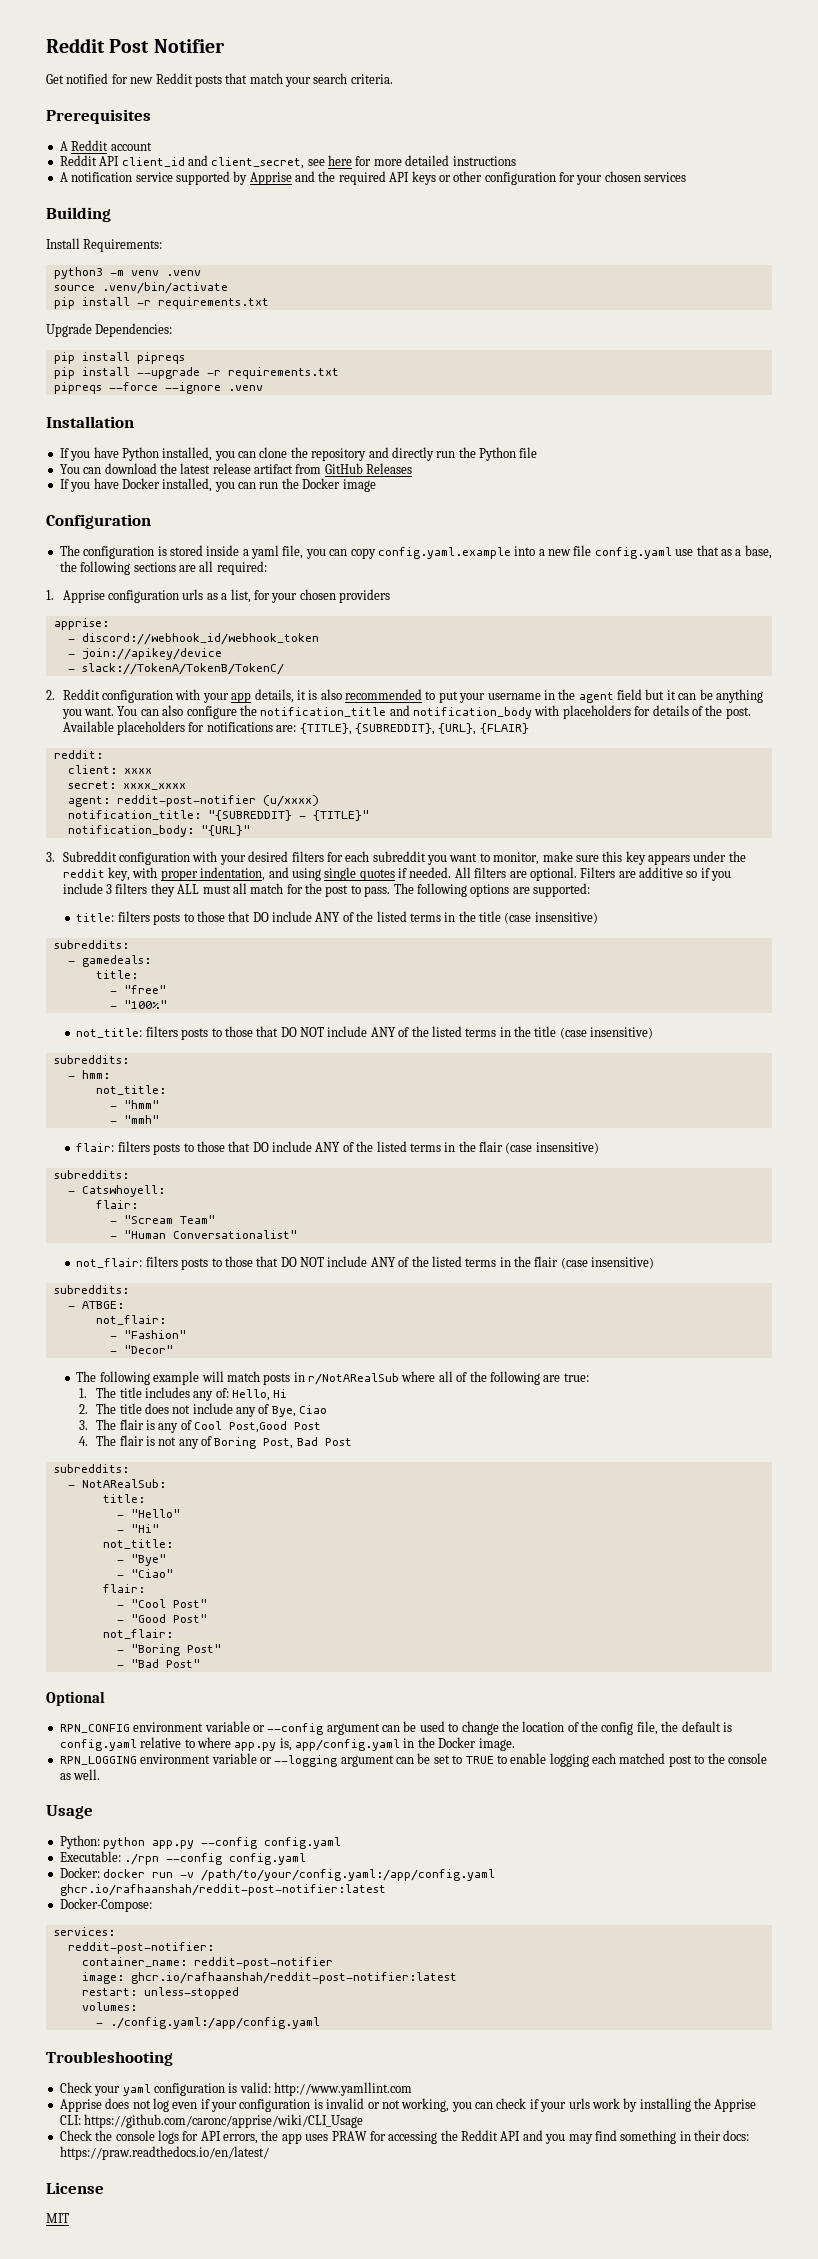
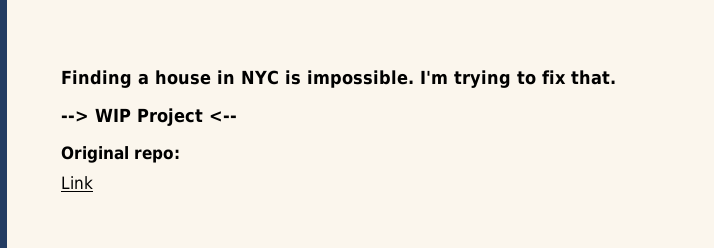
- Reddit Post Notifier
- Get notified for new Reddit posts that match your search criteria.
- Prerequisites
- A Reddit account
- Reddit API client_id and client_secret, see here for more detailed instructions
- A notification service supported by Apprise and the required API keys or other configuration for your chosen services
- Building
- Install Requirements:
- python3 -m venv .venv
- source .venv/bin/activate
- pip install -r requirements.txt
- Upgrade Dependencies:
- pip install pipreqs
- pip install --upgrade -r requirements.txt
- pipreqs --force --ignore .venv
- Installation
- If you have Python installed, you can clone the repository and directly run the Python file
- You can download the latest release artifact from GitHub Releases
- If you have Docker installed, you can run the Docker image
- Configuration
- The configuration is stored inside a yaml file, you can copy config.yaml.example into a new file config.yaml use that as a base, the following sections are all required:
- 1. Apprise configuration urls as a list, for your chosen providers
- apprise:
- - discord://webhook_id/webhook_token
- - join://apikey/device
- - slack://TokenA/TokenB/TokenC/
- 2. Reddit configuration with your app details, it is also recommended to put your username in the agent field but it can be anything you want. You can also configure the notification_title and notification_body with placeholders for details of the post. Available placeholders for notifications are: {TITLE}, {SUBREDDIT}, {URL}, {FLAIR}
- reddit:
- client: xxxx
- secret: xxxx_xxxx
- agent: reddit-post-notifier (u/xxxx)
- notification_title: "{SUBREDDIT} - {TITLE}"
- notification_body: "{URL}"
- 3. Subreddit configuration with your desired filters for each subreddit you want to monitor, make sure this key appears under the reddit key, with proper indentation, and using single quotes if needed. All filters are optional. Filters are additive so if you include 3 filters they ALL must all match for the post to pass. The following options are supported:
- title: filters posts to those that DO include ANY of the listed terms in the title (case insensitive)
- subreddits:
- - gamedeals:
- title:
- - "free"
- - "100%"
- not_title: filters posts to those that DO NOT include ANY of the listed terms in the title (case insensitive)
- subreddits:
- - hmm:
- not_title:
- - "hmm"
- - "mmh"
- flair: filters posts to those that DO include ANY of the listed terms in the flair (case insensitive)
- subreddits:
- - Catswhoyell:
- flair:
- - "Scream Team"
- - "Human Conversationalist"
- not_flair: filters posts to those that DO NOT include ANY of the listed terms in the flair (case insensitive)
- subreddits:
- - ATBGE:
- not_flair:
- - "Fashion"
- - "Decor"
- The following example will match posts in r/NotARealSub where all of the following are true:
- 1. The title includes any of: Hello, Hi
- 2. The title does not include any of Bye, Ciao
- 3. The flair is any of Cool Post,Good Post
- 4. The flair is not any of Boring Post, Bad Post
- subreddits:
- - NotARealSub:
- title:
- - "Hello"
- - "Hi"
- not_title:
- - "Bye"
- - "Ciao"
- flair:
- - "Cool Post"
- - "Good Post"
- not_flair:
- - "Boring Post"
- - "Bad Post"
- Optional
- RPN_CONFIG environment variable or --config argument can be used to change the location of the config file, the default is config.yaml relative to where app.py is, app/config.yaml in the Docker image.
- RPN_LOGGING environment variable or --logging argument can be set to TRUE to enable logging each matched post to the console as well.
- Usage
- Python: python app.py --config config.yaml
- Executable: ./rpn --config config.yaml
- Docker: docker run -v /path/to/your/config.yaml:/app/config.yaml ghcr.io/rafhaanshah/reddit-post-notifier:latest
- Docker-Compose:
- services:
- reddit-post-notifier:
- container_name: reddit-post-notifier
- image: ghcr.io/rafhaanshah/reddit-post-notifier:latest
- restart: unless-stopped
- volumes:
- - ./config.yaml:/app/config.yaml
- Troubleshooting
- Check your yaml configuration is valid: http://www.yamllint.com
- Apprise does not log even if your configuration is invalid or not working, you can check if your urls work by installing the Apprise CLI: https://github.com/caronc/apprise/wiki/CLI_Usage
- Check the console logs for API errors, the app uses PRAW for accessing the Reddit API and you may find something in their docs: https://praw.readthedocs.io/en/latest/
- License
- MIT
+ Finding a house in NYC is impossible. I'm trying to fix that.
+ --> WIP Project <--
+ Original repo:
+ Link

